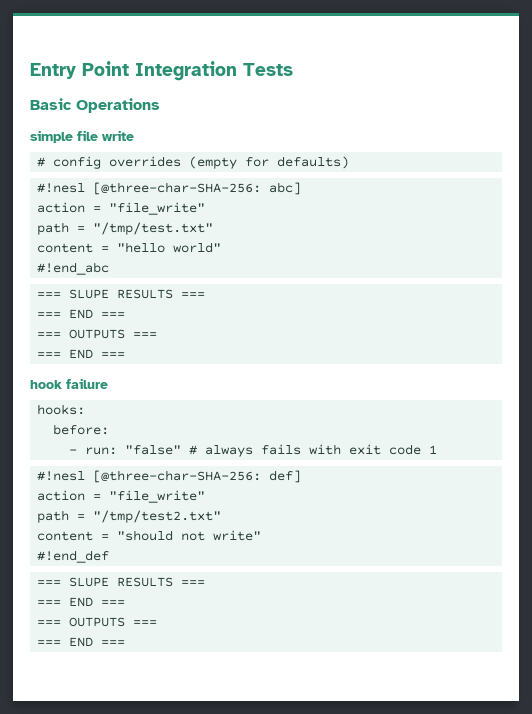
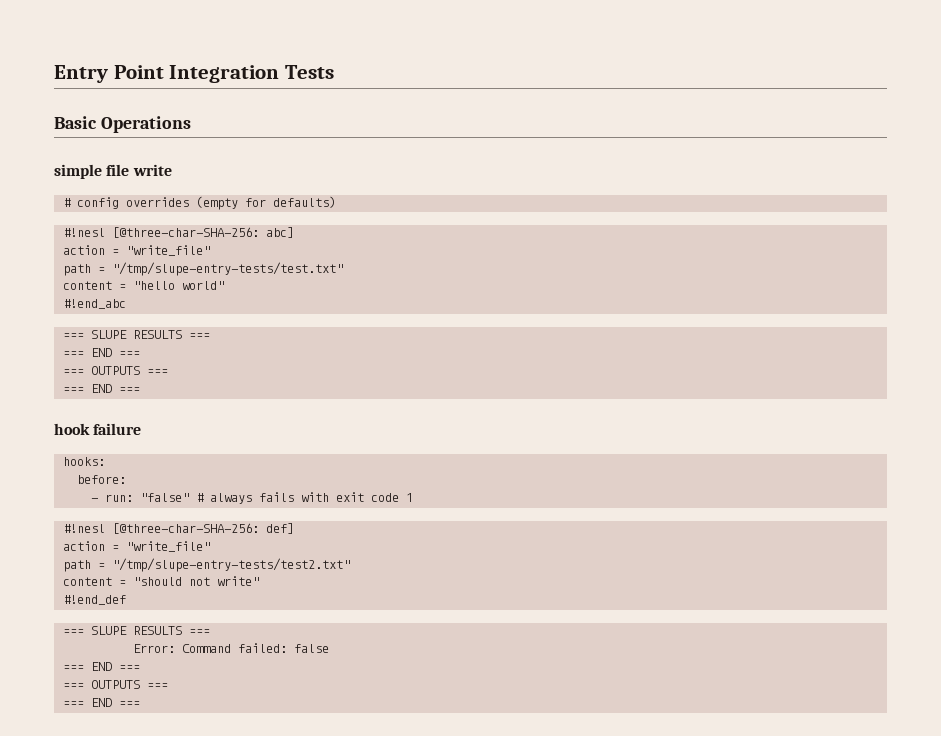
  #!nesl [@three-char-SHA-256: abc]
- action = "file_write"
- path = "/tmp/test.txt"
+ action = "write_file"
+ path = "/tmp/slupe-entry-tests/test.txt"
  #!nesl [@three-char-SHA-256: def]
- action = "file_write"
- path = "/tmp/test2.txt"
+ action = "write_file"
+ path = "/tmp/slupe-entry-tests/test2.txt"
+ Error: Command failed: false

